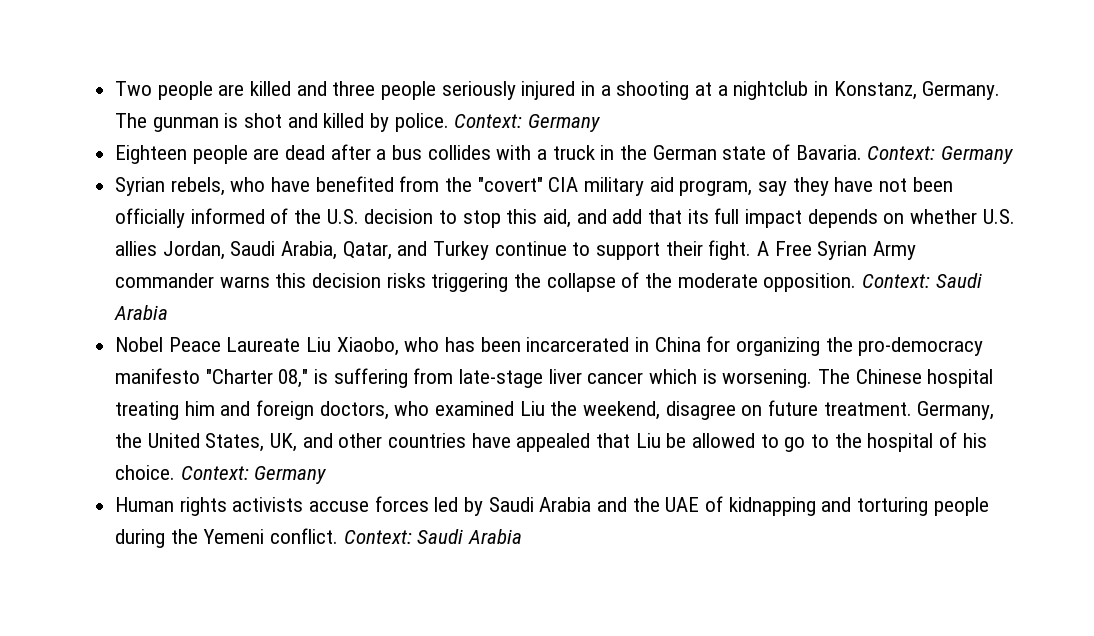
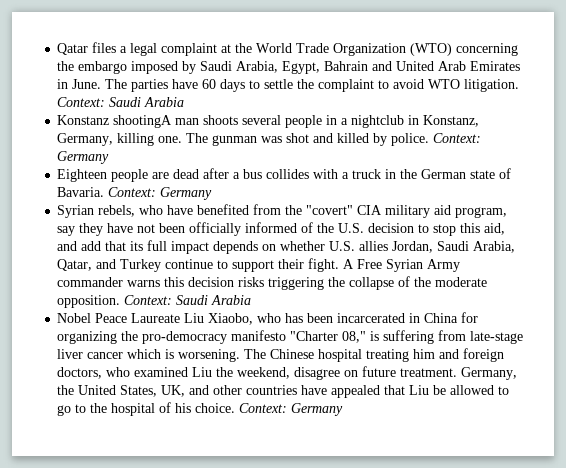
- Two people are killed and three people seriously injured in a shooting at a nightclub in Konstanz, Germany.
+ Qatar files a legal complaint at the World Trade Organization (WTO) concerning the embargo imposed by Saudi Arabia, Egypt, Bahrain and United Arab Emirates in June. The parties have 60 days to settle the complaint to avoid WTO litigation. Context: Saudi Arabia
+ Konstanz shootingA man shoots several people in a nightclub in Konstanz, Germany, killing one.
- The gunman is shot and killed by police.
+ The gunman was shot and killed by police.
- Human rights activists accuse forces led by Saudi Arabia and the UAE of kidnapping and torturing people during the Yemeni conflict. Context: Saudi Arabia

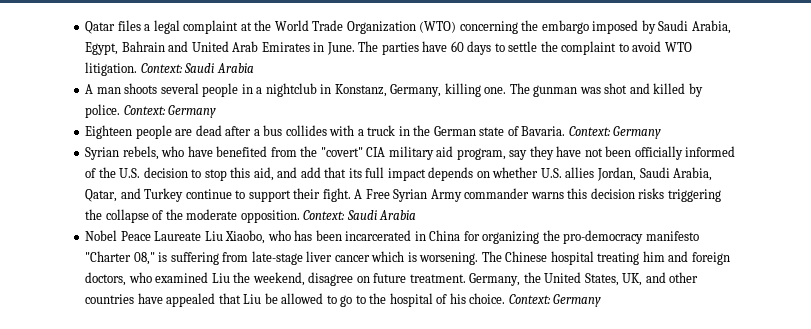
- Konstanz shootingA man shoots several people in a nightclub in Konstanz, Germany, killing one.
+ A man shoots several people in a nightclub in Konstanz, Germany, killing one.

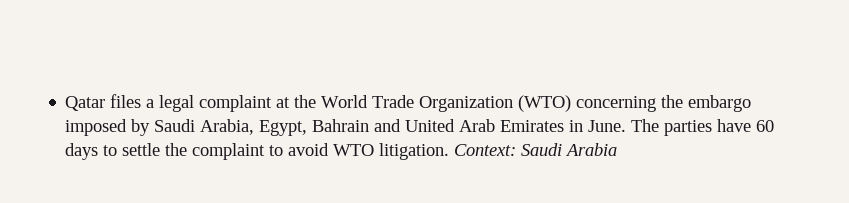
- A man shoots several people in a nightclub in Konstanz, Germany, killing one. The gunman was shot and killed by police. Context: Germany
- Eighteen people are dead after a bus collides with a truck in the German state of Bavaria. Context: Germany
- Syrian rebels, who have benefited from the "covert" CIA military aid program, say they have not been officially informed of the U.S. decision to stop this aid, and add that its full impact depends on whether U.S. allies Jordan, Saudi Arabia, Qatar, and Turkey continue to support their fight. A Free Syrian Army commander warns this decision risks triggering the collapse of the moderate opposition. Context: Saudi Arabia
- Nobel Peace Laureate Liu Xiaobo, who has been incarcerated in China for organizing the pro-democracy manifesto "Charter 08," is suffering from late-stage liver cancer which is worsening. The Chinese hospital treating him and foreign doctors, who examined Liu the weekend, disagree on future treatment. Germany, the United States, UK, and other countries have appealed that Liu be allowed to go to the hospital of his choice. Context: Germany

